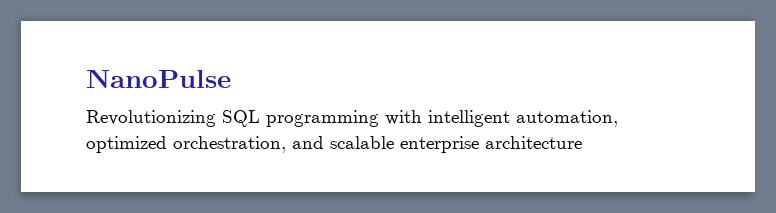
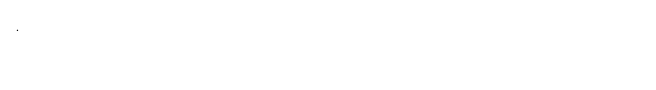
- NanoPulse
- Revolutionizing SQL programming with intelligent automation, optimized orchestration, and scalable enterprise architecture
+ .

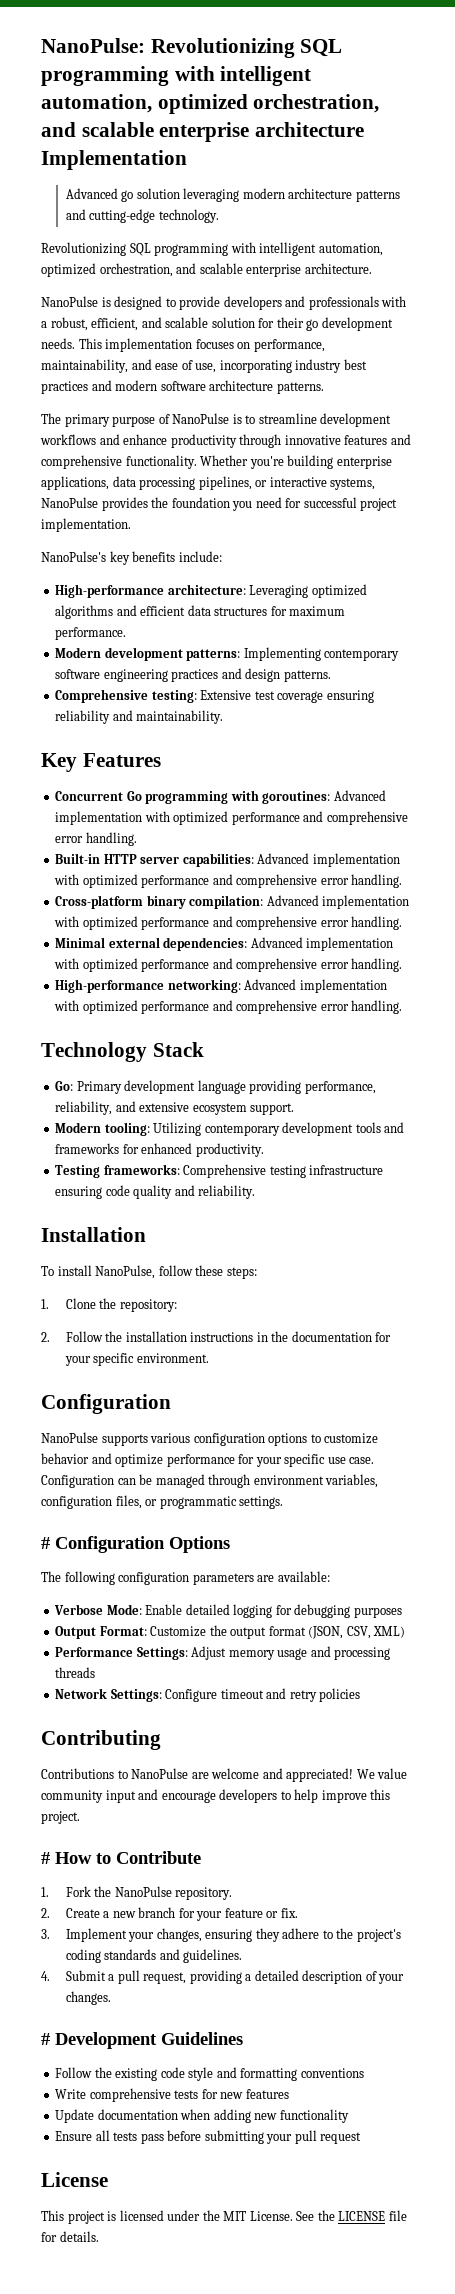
- .
+ NanoPulse: Revolutionizing SQL programming with intelligent automation, optimized orchestration, and scalable enterprise architecture Implementation
+ Advanced go solution leveraging modern architecture patterns and cutting-edge technology.
+ Revolutionizing SQL programming with intelligent automation, optimized orchestration, and scalable enterprise architecture.
+ NanoPulse is designed to provide developers and professionals with a robust, efficient, and scalable solution for their go development needs. This implementation focuses on performance, maintainability, and ease of use, incorporating industry best practices and modern software architecture patterns.
+ The primary purpose of NanoPulse is to streamline development workflows and enhance productivity through innovative features and comprehensive functionality. Whether you're building enterprise applications, data processing pipelines, or interactive systems, NanoPulse provides the foundation you need for successful project implementation.
+ NanoPulse's key benefits include:
+ High-performance architecture: Leveraging optimized algorithms and efficient data structures for maximum performance.
+ Modern development patterns: Implementing contemporary software engineering practices and design patterns.
+ Comprehensive testing: Extensive test coverage ensuring reliability and maintainability.
+ Key Features
+ Concurrent Go programming with goroutines: Advanced implementation with optimized performance and comprehensive error handling.
+ Built-in HTTP server capabilities: Advanced implementation with optimized performance and comprehensive error handling.
+ Cross-platform binary compilation: Advanced implementation with optimized performance and comprehensive error handling.
+ Minimal external dependencies: Advanced implementation with optimized performance and comprehensive error handling.
+ High-performance networking: Advanced implementation with optimized performance and comprehensive error handling.
+ Technology Stack
+ Go: Primary development language providing performance, reliability, and extensive ecosystem support.
+ Modern tooling: Utilizing contemporary development tools and frameworks for enhanced productivity.
+ Testing frameworks: Comprehensive testing infrastructure ensuring code quality and reliability.
+ Installation
+ To install NanoPulse, follow these steps:
+ 1. Clone the repository:
+ 2. Follow the installation instructions in the documentation for your specific environment.
+ Configuration
+ NanoPulse supports various configuration options to customize behavior and optimize performance for your specific use case. Configuration can be managed through environment variables, configuration files, or programmatic settings.
+ # Configuration Options
+ The following configuration parameters are available:
+ Verbose Mode: Enable detailed logging for debugging purposes
+ Output Format: Customize the output format (JSON, CSV, XML)
+ Performance Settings: Adjust memory usage and processing threads
+ Network Settings: Configure timeout and retry policies
+ Contributing
+ Contributions to NanoPulse are welcome and appreciated! We value community input and encourage developers to help improve this project.
+ # How to Contribute
+ 1. Fork the NanoPulse repository.
+ 2. Create a new branch for your feature or fix.
+ 3. Implement your changes, ensuring they adhere to the project's coding standards and guidelines.
+ 4. Submit a pull request, providing a detailed description of your changes.
+ # Development Guidelines
+ Follow the existing code style and formatting conventions
+ Write comprehensive tests for new features
+ Update documentation when adding new functionality
+ Ensure all tests pass before submitting your pull request
+ License
+ This project is licensed under the MIT License. See the LICENSE file for details.

